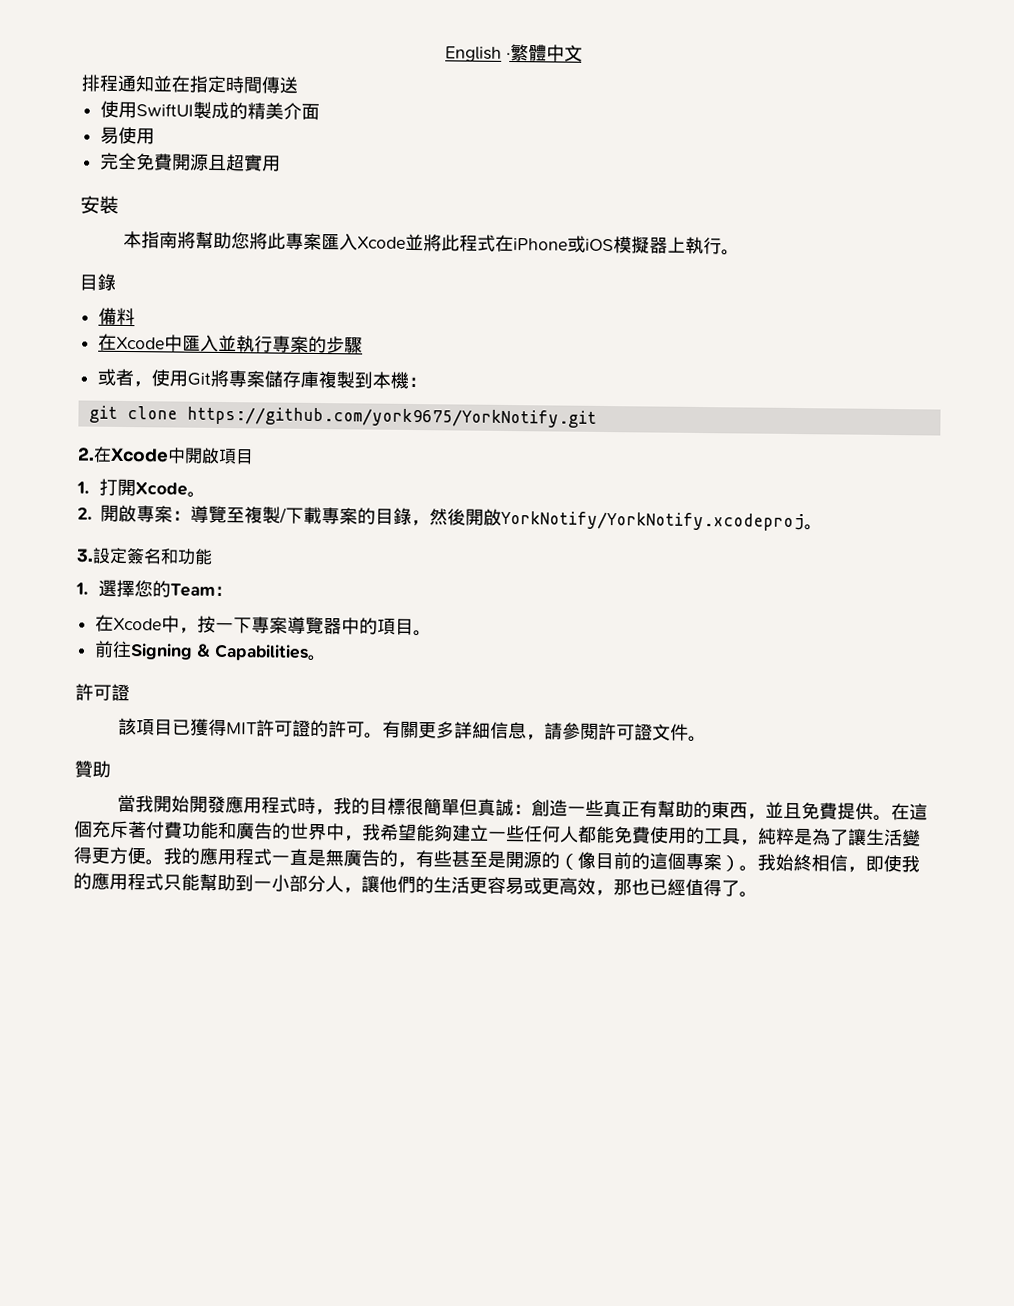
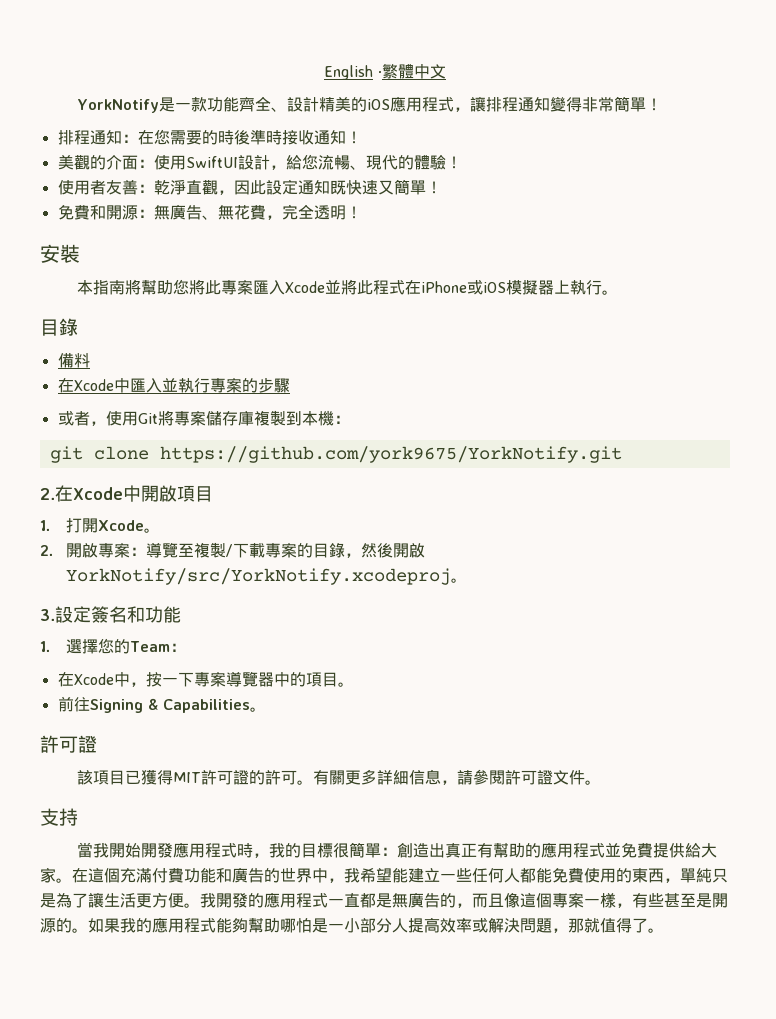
- 排程通知並在指定時間傳送
- 使用SwiftUI製成的精美介面
- 易使用
- 完全免費開源且超實用
+ YorkNotify是一款功能齊全、設計精美的iOS應用程式，讓排程通知變得非常簡單！
+ 排程通知：在您需要的時後準時接收通知！
+ 美觀的介面：使用SwiftUI設計，給您流暢、現代的體驗！
+ 使用者友善：乾淨直觀，因此設定通知既快速又簡單！
+ 免費和開源：無廣告、無花費，完全透明！
- 2.開啟專案：導覽至複製/下載專案的目錄，然後開啟YorkNotify/YorkNotify.xcodeproj。
+ 2.開啟專案：導覽至複製/下載專案的目錄，然後開啟YorkNotify/src/YorkNotify.xcodeproj。
- 贊助
+ 支持
- 當我開始開發應用程式時，我的目標很簡單但真誠：創造一些真正有幫助的東西，並且免費提供。
+ 當我開始開發應用程式時，我的目標很簡單：創造出真正有幫助的應用程式並免費提供給大家。
- 在這個充斥著付費功能和廣告的世界中，我希望能夠建立一些任何人都能免費使用的工具，純粹是為了讓生活變得更方便。
+ 在這個充滿付費功能和廣告的世界中，我希望能建立一些任何人都能免費使用的東西，單純只是為了讓生活更方便。
- 我的應用程式一直是無廣告的，有些甚至是開源的（像目前的這個專案）。我始終相信，即使我的應用程式只能幫助到一小部分人，讓他們的生活更容易或更高效，那也已經值得了。
+ 我開發的應用程式一直都是無廣告的，而且像這個專案一樣，有些甚至是開源的。如果我的應用程式能夠幫助哪怕是一小部分人提高效率或解決問題，那就值得了。

